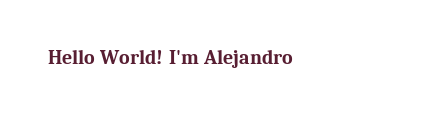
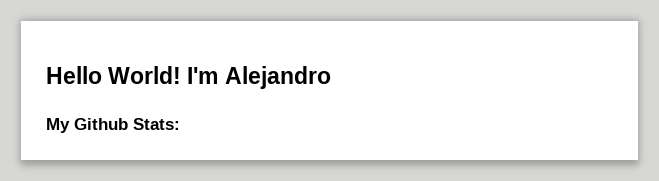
+ My Github Stats:

